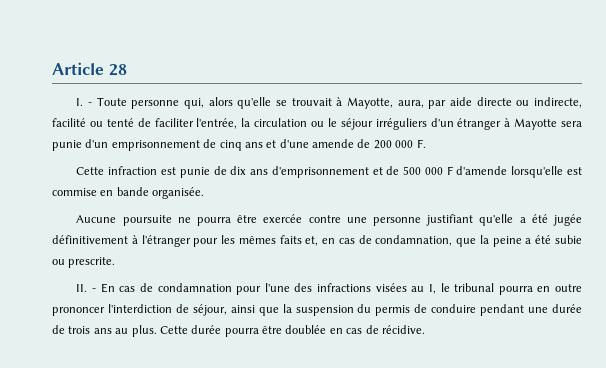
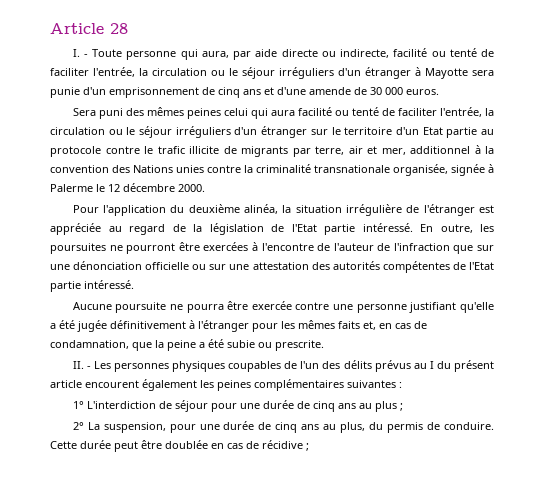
- I. - Toute personne qui, alors qu'elle se trouvait à Mayotte, aura, par aide directe ou indirecte, facilité ou tenté de faciliter l'entrée, la circulation ou le séjour irréguliers d'un étranger à Mayotte sera punie d'un emprisonnement de cinq ans et d'une amende de 200 000 F.
- Cette infraction est punie de dix ans d'emprisonnement et de 500 000 F d'amende lorsqu'elle est commise en bande organisée.
+ I. - Toute personne qui aura, par aide directe ou indirecte, facilité ou tenté de faciliter l'entrée, la circulation ou le séjour irréguliers d'un étranger à Mayotte sera punie d'un emprisonnement de cinq ans et d'une amende de 30 000 euros.
+ Sera puni des mêmes peines celui qui aura facilité ou tenté de faciliter l'entrée, la circulation ou le séjour irréguliers d'un étranger sur le territoire d'un Etat partie au protocole contre le trafic illicite de migrants par terre, air et mer, additionnel à la convention des Nations unies contre la criminalité transnationale organisée, signée à Palerme le 12 décembre 2000.
+ Pour l'application du deuxième alinéa, la situation irrégulière de l'étranger est appréciée au regard de la législation de l'Etat partie intéressé. En outre, les poursuites ne pourront être exercées à l'encontre de l'auteur de l'infraction que sur une dénonciation officielle ou sur une attestation des autorités compétentes de l'Etat partie intéressé.
- II. - En cas de condamnation pour l'une des infractions visées au I, le tribunal pourra en outre prononcer l'interdiction de séjour, ainsi que la suspension du permis de conduire pendant une durée de trois ans au plus.
+ II. - Les personnes physiques coupables de l'un des délits prévus au I du présent article encourent également les peines complémentaires suivantes :
+ 1° L'interdiction de séjour pour une durée de cinq ans au plus ;
+ 2° La suspension, pour une durée de cinq ans au plus, du permis de conduire.
- Cette durée pourra être doublée en cas de récidive.
+ Cette durée peut être doublée en cas de récidive ;

